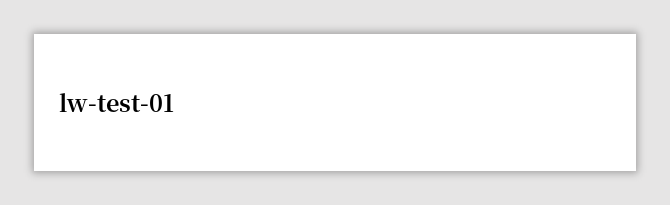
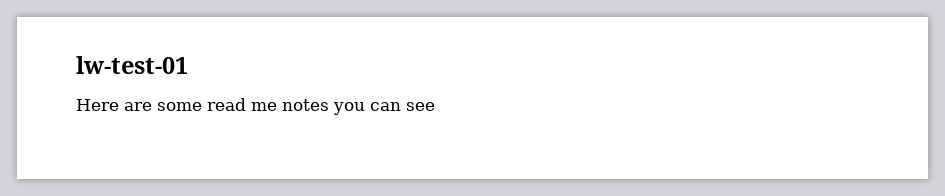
+ Here are some read me notes you can see

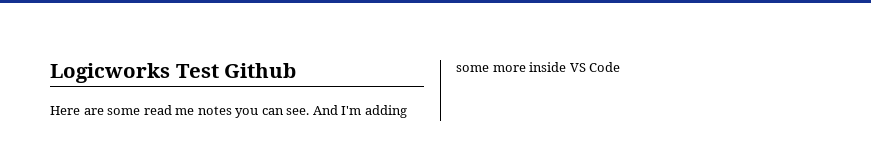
- lw-test-01
+ Logicworks Test Github
- Here are some read me notes you can see
+ Here are some read me notes you can see. And I'm adding some more inside VS Code

